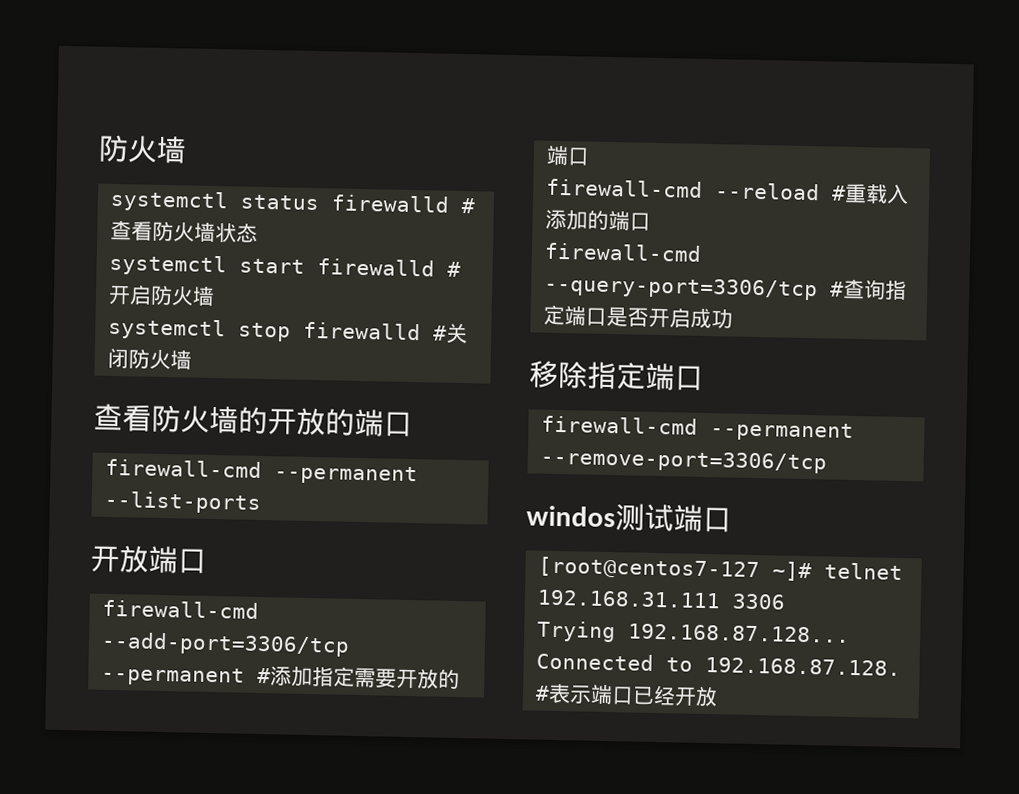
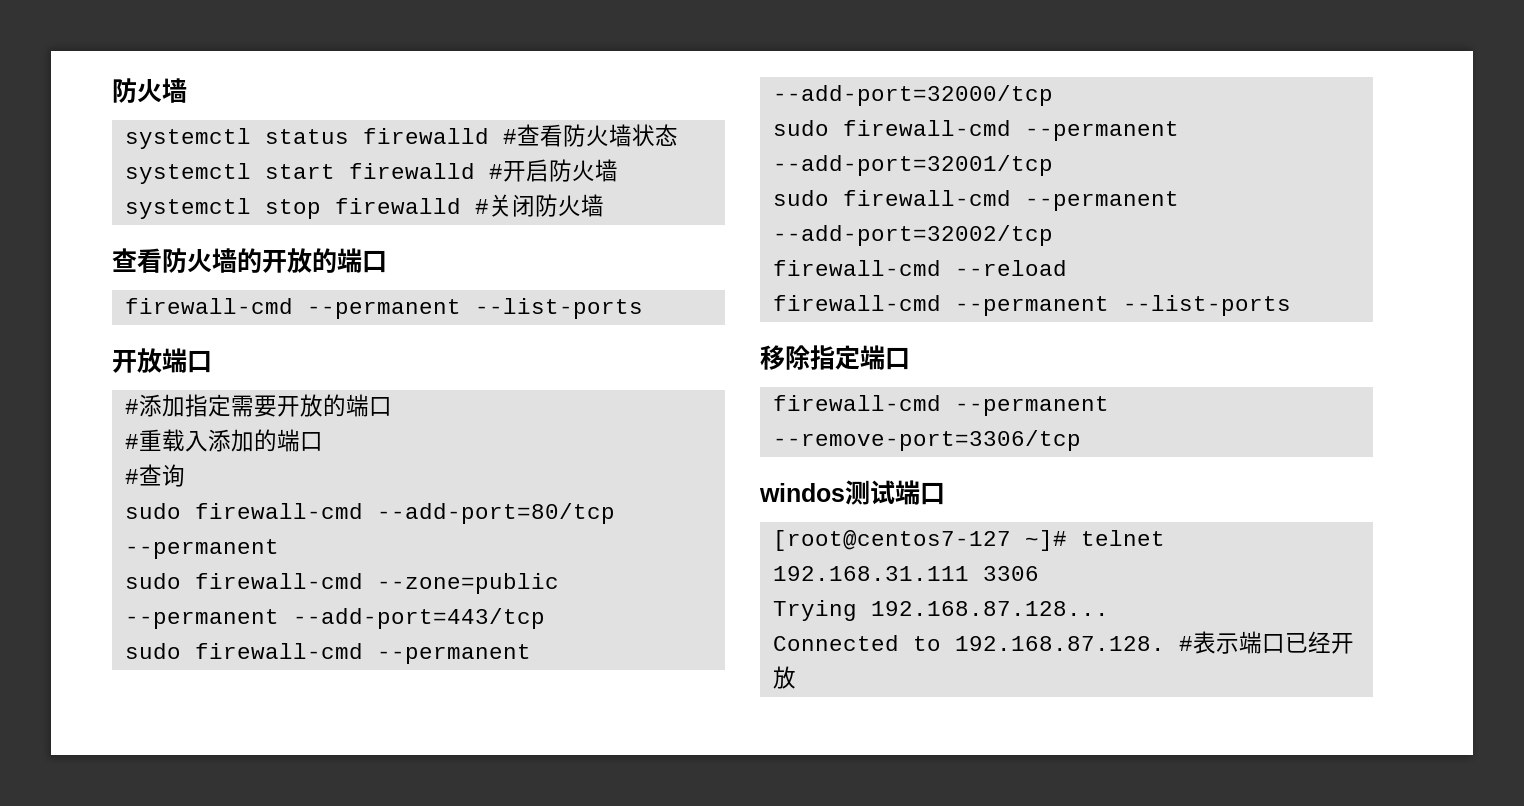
- firewall-cmd --add-port=3306/tcp --permanent #添加指定需要开放的端口
+ #添加指定需要开放的端口
- firewall-cmd --reload #重载入添加的端口
+ #重载入添加的端口
- firewall-cmd --query-port=3306/tcp #查询指定端口是否开启成功
+ #查询
+ sudo firewall-cmd --add-port=80/tcp --permanent
+ sudo firewall-cmd --zone=public --permanent --add-port=443/tcp
+ sudo firewall-cmd --permanent --add-port=32000/tcp
+ sudo firewall-cmd --permanent --add-port=32001/tcp
+ sudo firewall-cmd --permanent --add-port=32002/tcp
+ firewall-cmd --reload
+ firewall-cmd --permanent --list-ports

